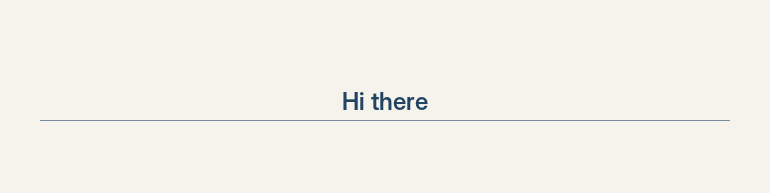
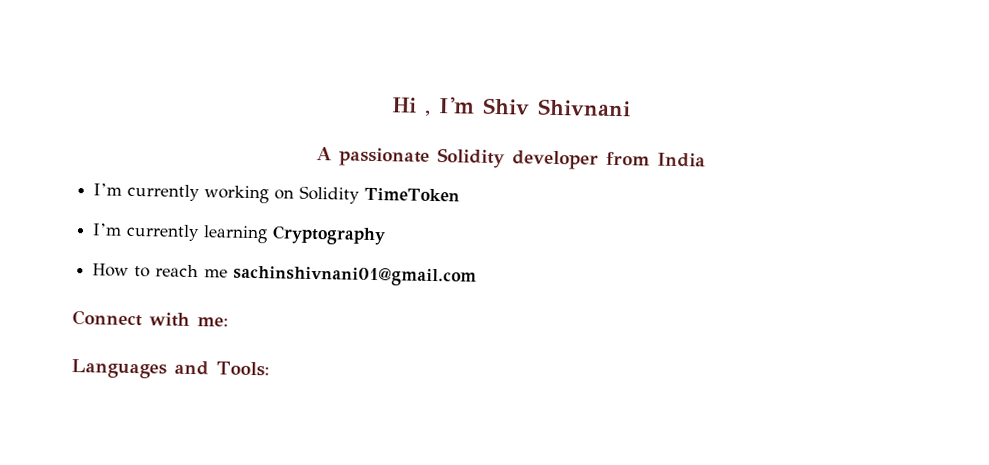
- Hi there
+ Hi , I'm Shiv Shivnani
+ A passionate Solidity developer from India
+ I’m currently working on Solidity TimeToken
+ I’m currently learning Cryptography
+ How to reach me sachinshivnani01@gmail.com
+ Connect with me:
+ Languages and Tools:

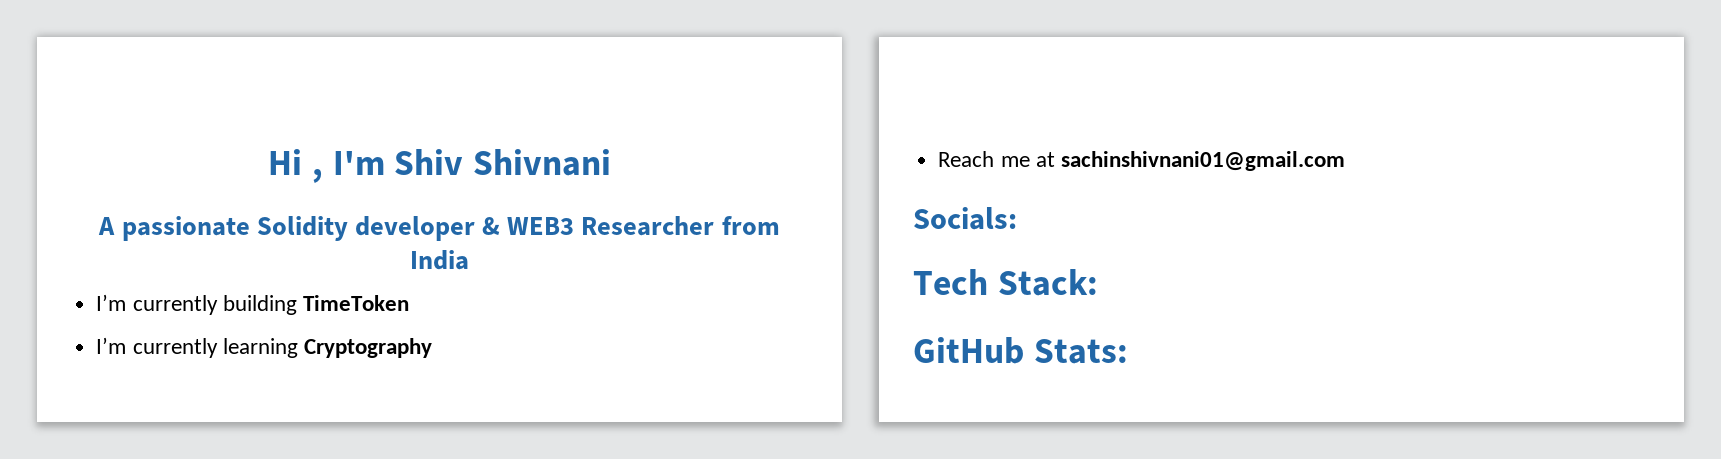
- A passionate Solidity developer from India
+ A passionate Solidity developer & WEB3 Researcher from India
- I’m currently working on Solidity TimeToken
+ I’m currently building TimeToken
- How to reach me sachinshivnani01@gmail.com
- Connect with me:
- Languages and Tools:
+ Reach me at sachinshivnani01@gmail.com
+ Socials:
+ Tech Stack:
+ GitHub Stats:

